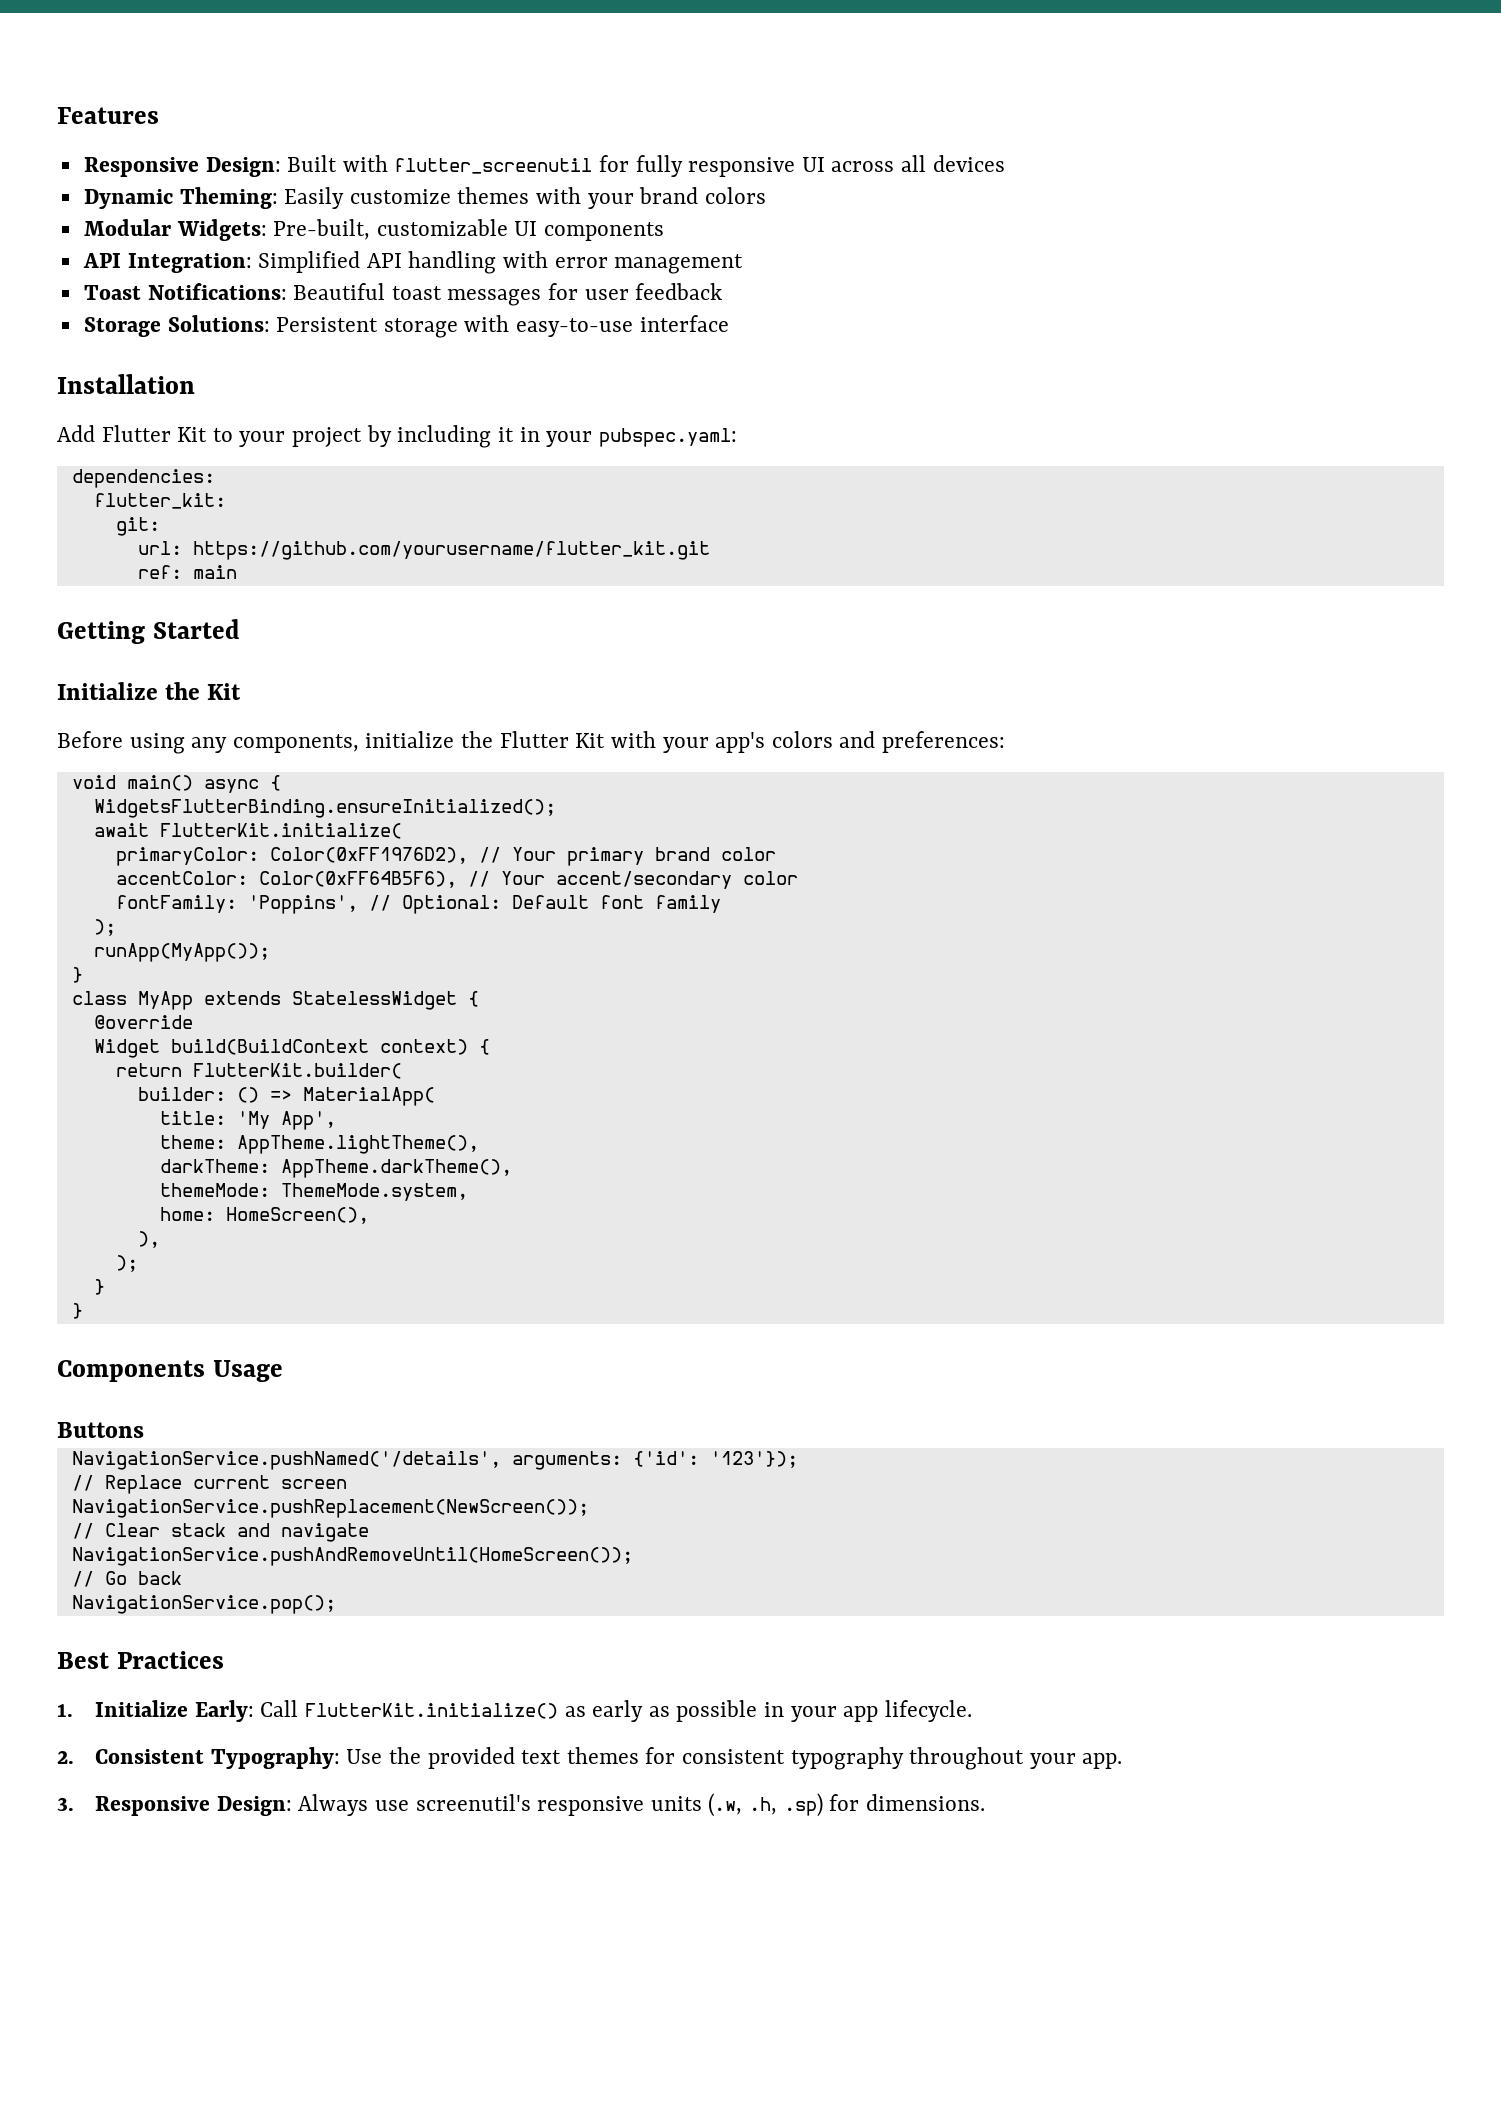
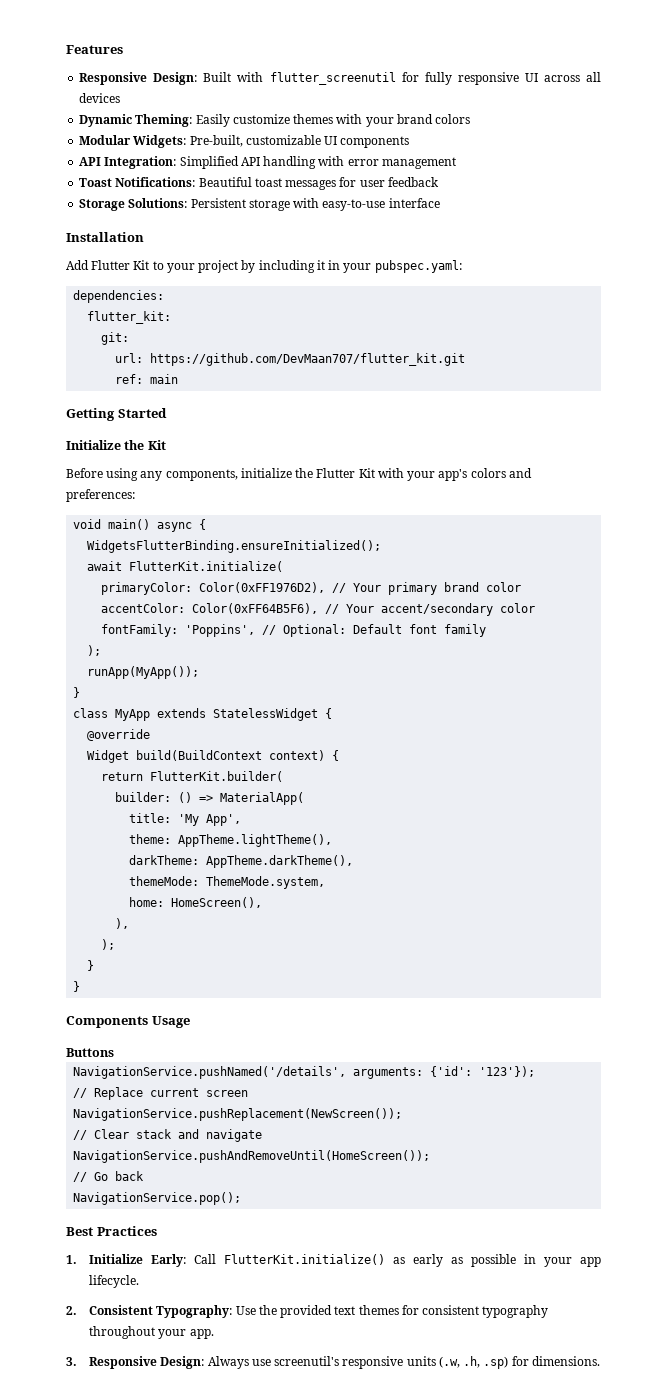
- url: https://github.com/yourusername/flutter_kit.git
+ url: https://github.com/DevMaan707/flutter_kit.git

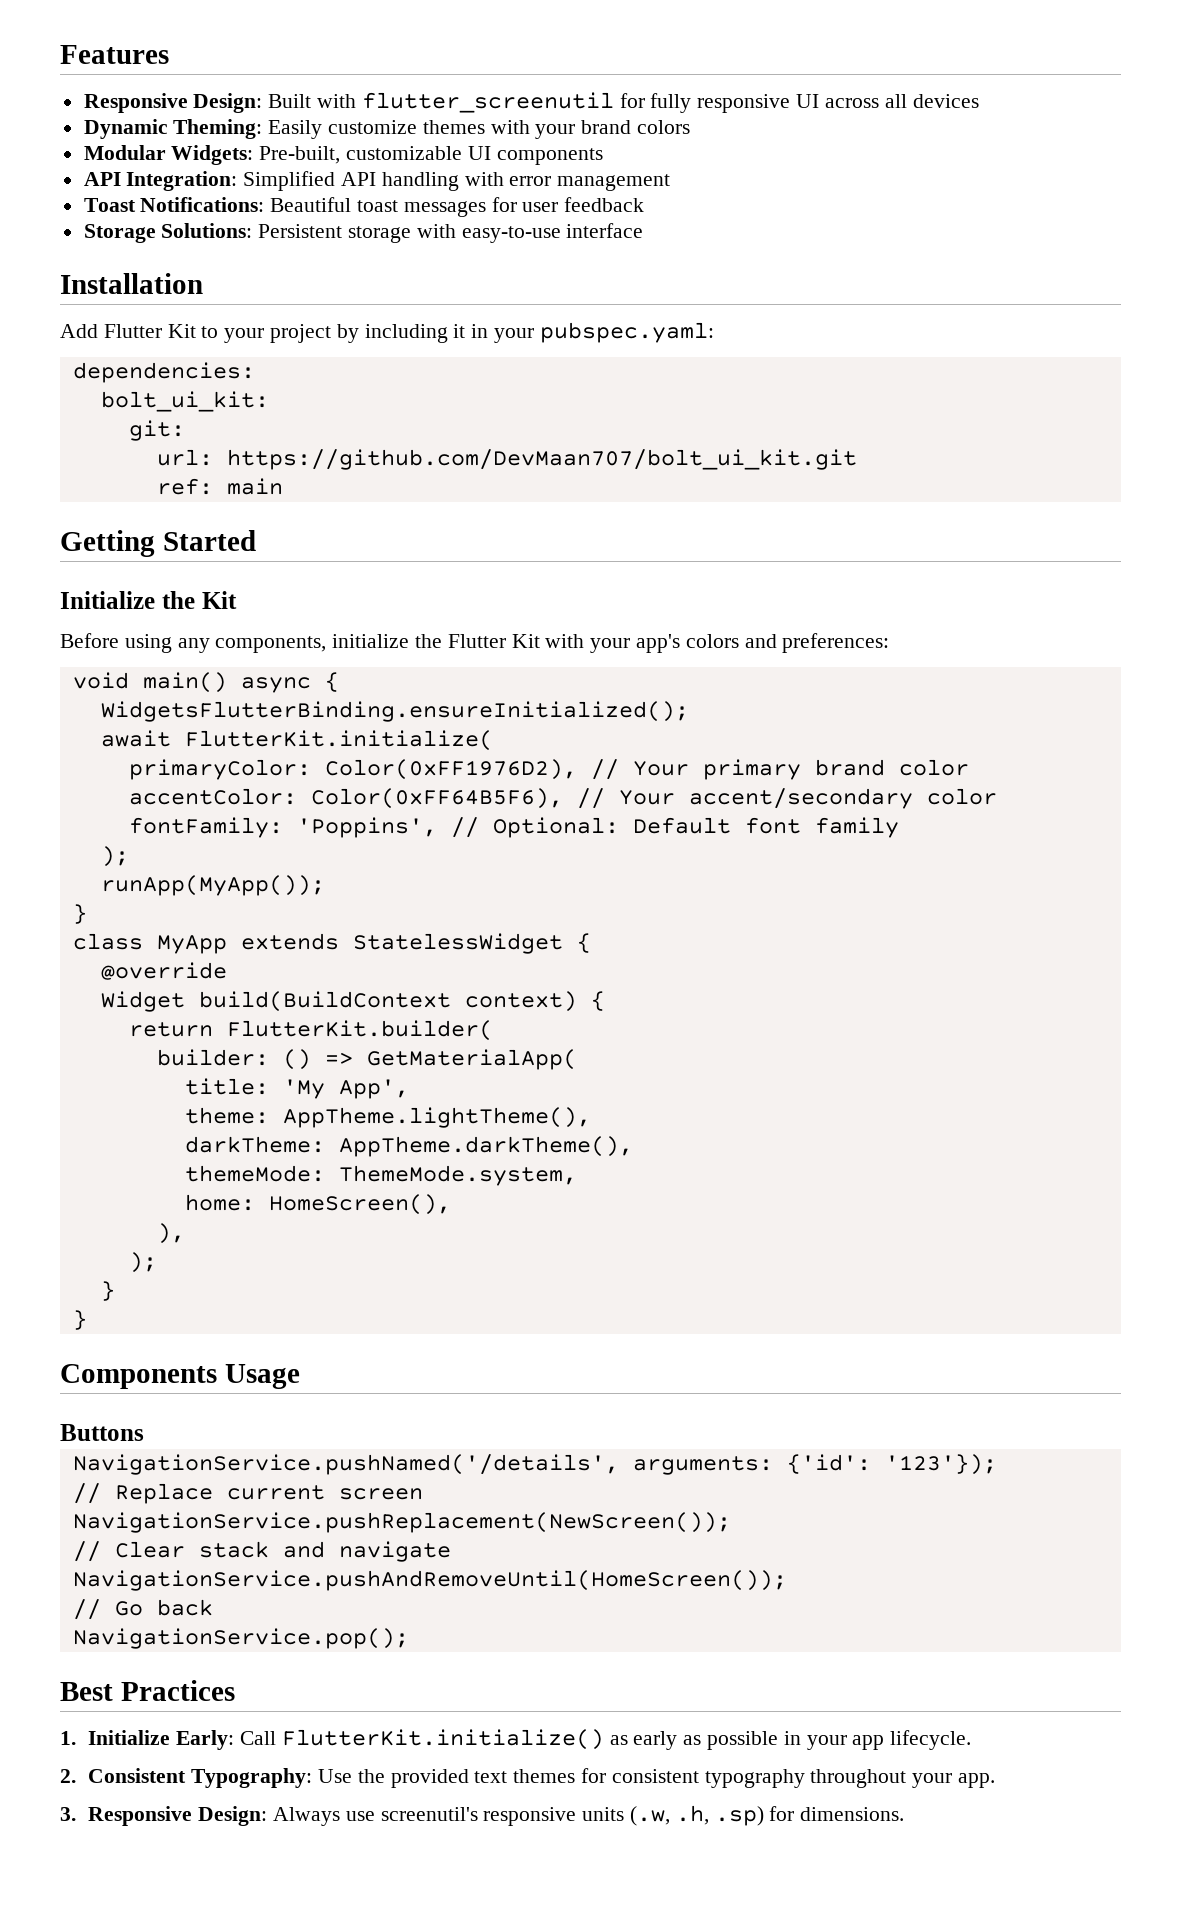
- flutter_kit:
+ bolt_ui_kit:
- url: https://github.com/DevMaan707/flutter_kit.git
+ url: https://github.com/DevMaan707/bolt_ui_kit.git
- builder: () => MaterialApp(
+ builder: () => GetMaterialApp(

